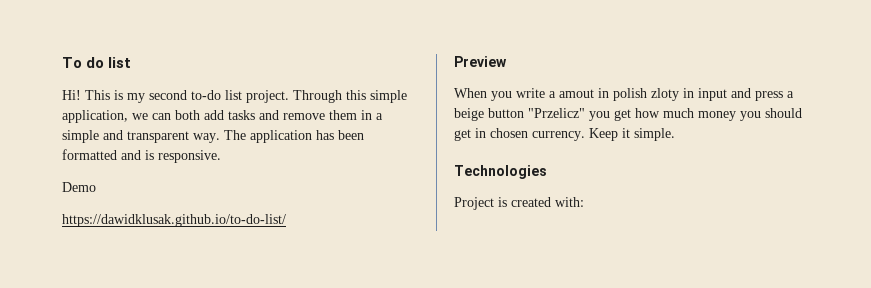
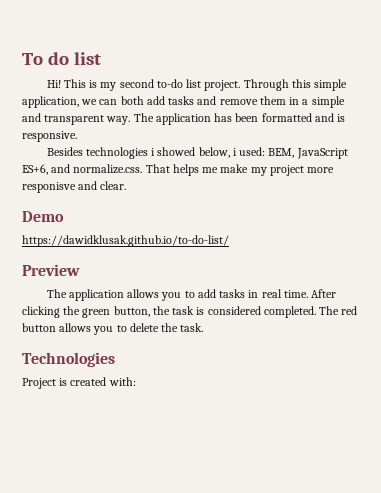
+ Besides technologies i showed below, i used: BEM, JavaScript ES+6, and normalize.css. That helps me make my project more responisve and clear.
  Demo
  https://dawidklusak.github.io/to-do-list/
  Preview
- When you write a amout in polish zloty in input and press a beige button "Przelicz" you get how much money you should get in chosen currency. Keep it simple.
+ The application allows you to add tasks in real time. After clicking the green button, the task is considered completed. The red button allows you to delete the task.

